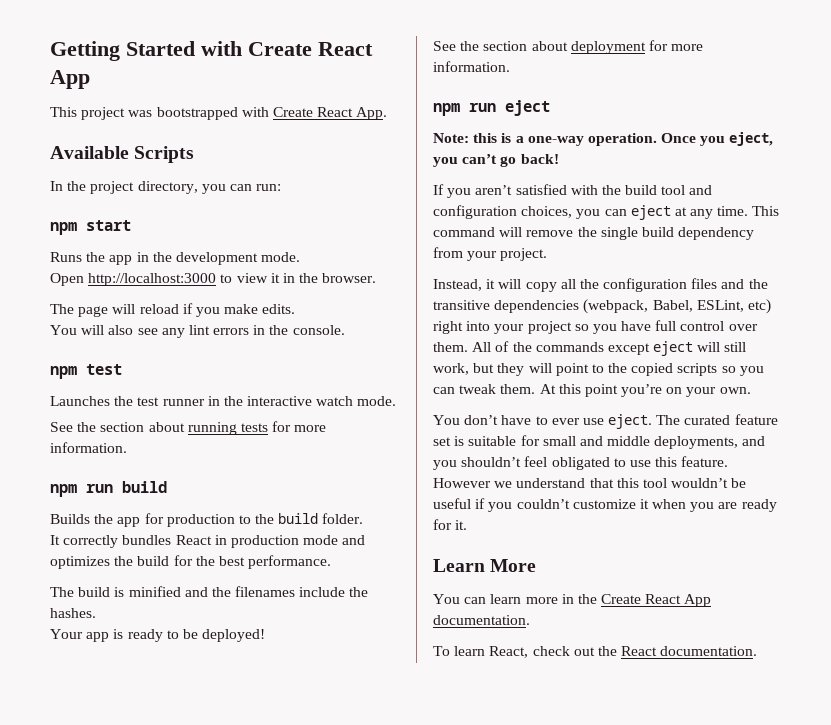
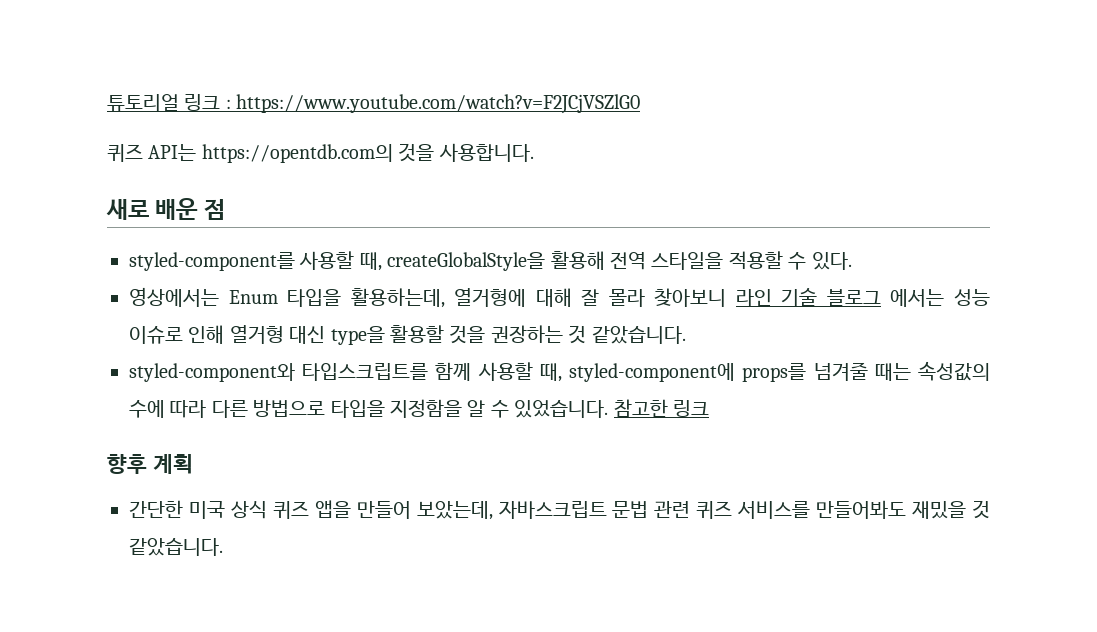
- Getting Started with Create React App
- This project was bootstrapped with Create React App.
- Available Scripts
- In the project directory, you can run:
- npm start
- Runs the app in the development mode.
- Open http://localhost:3000 to view it in the browser.
- The page will reload if you make edits.
- You will also see any lint errors in the console.
- npm test
- Launches the test runner in the interactive watch mode.
- See the section about running tests for more information.
- npm run build
- Builds the app for production to the build folder.
- It correctly bundles React in production mode and optimizes the build for the best performance.
- The build is minified and the filenames include the hashes.
- Your app is ready to be deployed!
- See the section about deployment for more information.
- npm run eject
- Note: this is a one-way operation. Once you eject, you can’t go back!
- If you aren’t satisfied with the build tool and configuration choices, you can eject at any time. This command will remove the single build dependency from your project.
- Instead, it will copy all the configuration files and the transitive dependencies (webpack, Babel, ESLint, etc) right into your project so you have full control over them. All of the commands except eject will still work, but they will point to the copied scripts so you can tweak them. At this point you’re on your own.
- You don’t have to ever use eject. The curated feature set is suitable for small and middle deployments, and you shouldn’t feel obligated to use this feature. However we understand that this tool wouldn’t be useful if you couldn’t customize it when you are ready for it.
- Learn More
- You can learn more in the Create React App documentation.
- To learn React, check out the React documentation.
+ 튜토리얼 링크 : https://www.youtube.com/watch?v=F2JCjVSZlG0
+ 퀴즈 API는 https://opentdb.com의 것을 사용합니다.
+ 새로 배운 점
+ styled-component를 사용할 때, createGlobalStyle을 활용해 전역 스타일을 적용할 수 있다.
+ 영상에서는 Enum 타입을 활용하는데, 열거형에 대해 잘 몰라 찾아보니 라인 기술 블로그 에서는 성능 이슈로 인해 열거형 대신 type을 활용할 것을 권장하는 것 같았습니다.
+ styled-component와 타입스크립트를 함께 사용할 때, styled-component에 props를 넘겨줄 때는 속성값의 수에 따라 다른 방법으로 타입을 지정함을 알 수 있었습니다. 참고한 링크
+ 향후 계획
+ 간단한 미국 상식 퀴즈 앱을 만들어 보았는데, 자바스크립트 문법 관련 퀴즈 서비스를 만들어봐도 재밌을 것 같았습니다.

